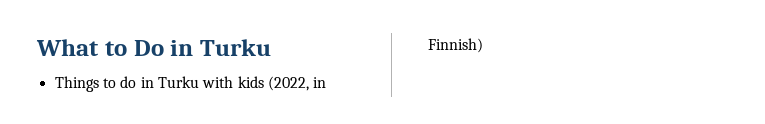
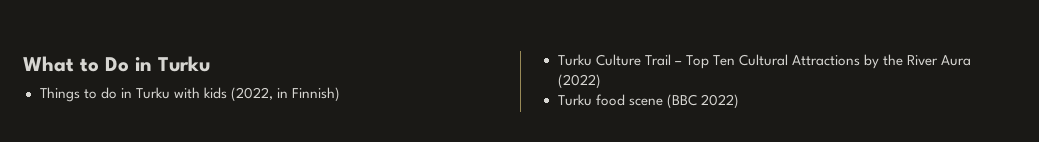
+ Turku Culture Trail – Top Ten Cultural Attractions by the River Aura (2022)
+ Turku food scene (BBC 2022)

